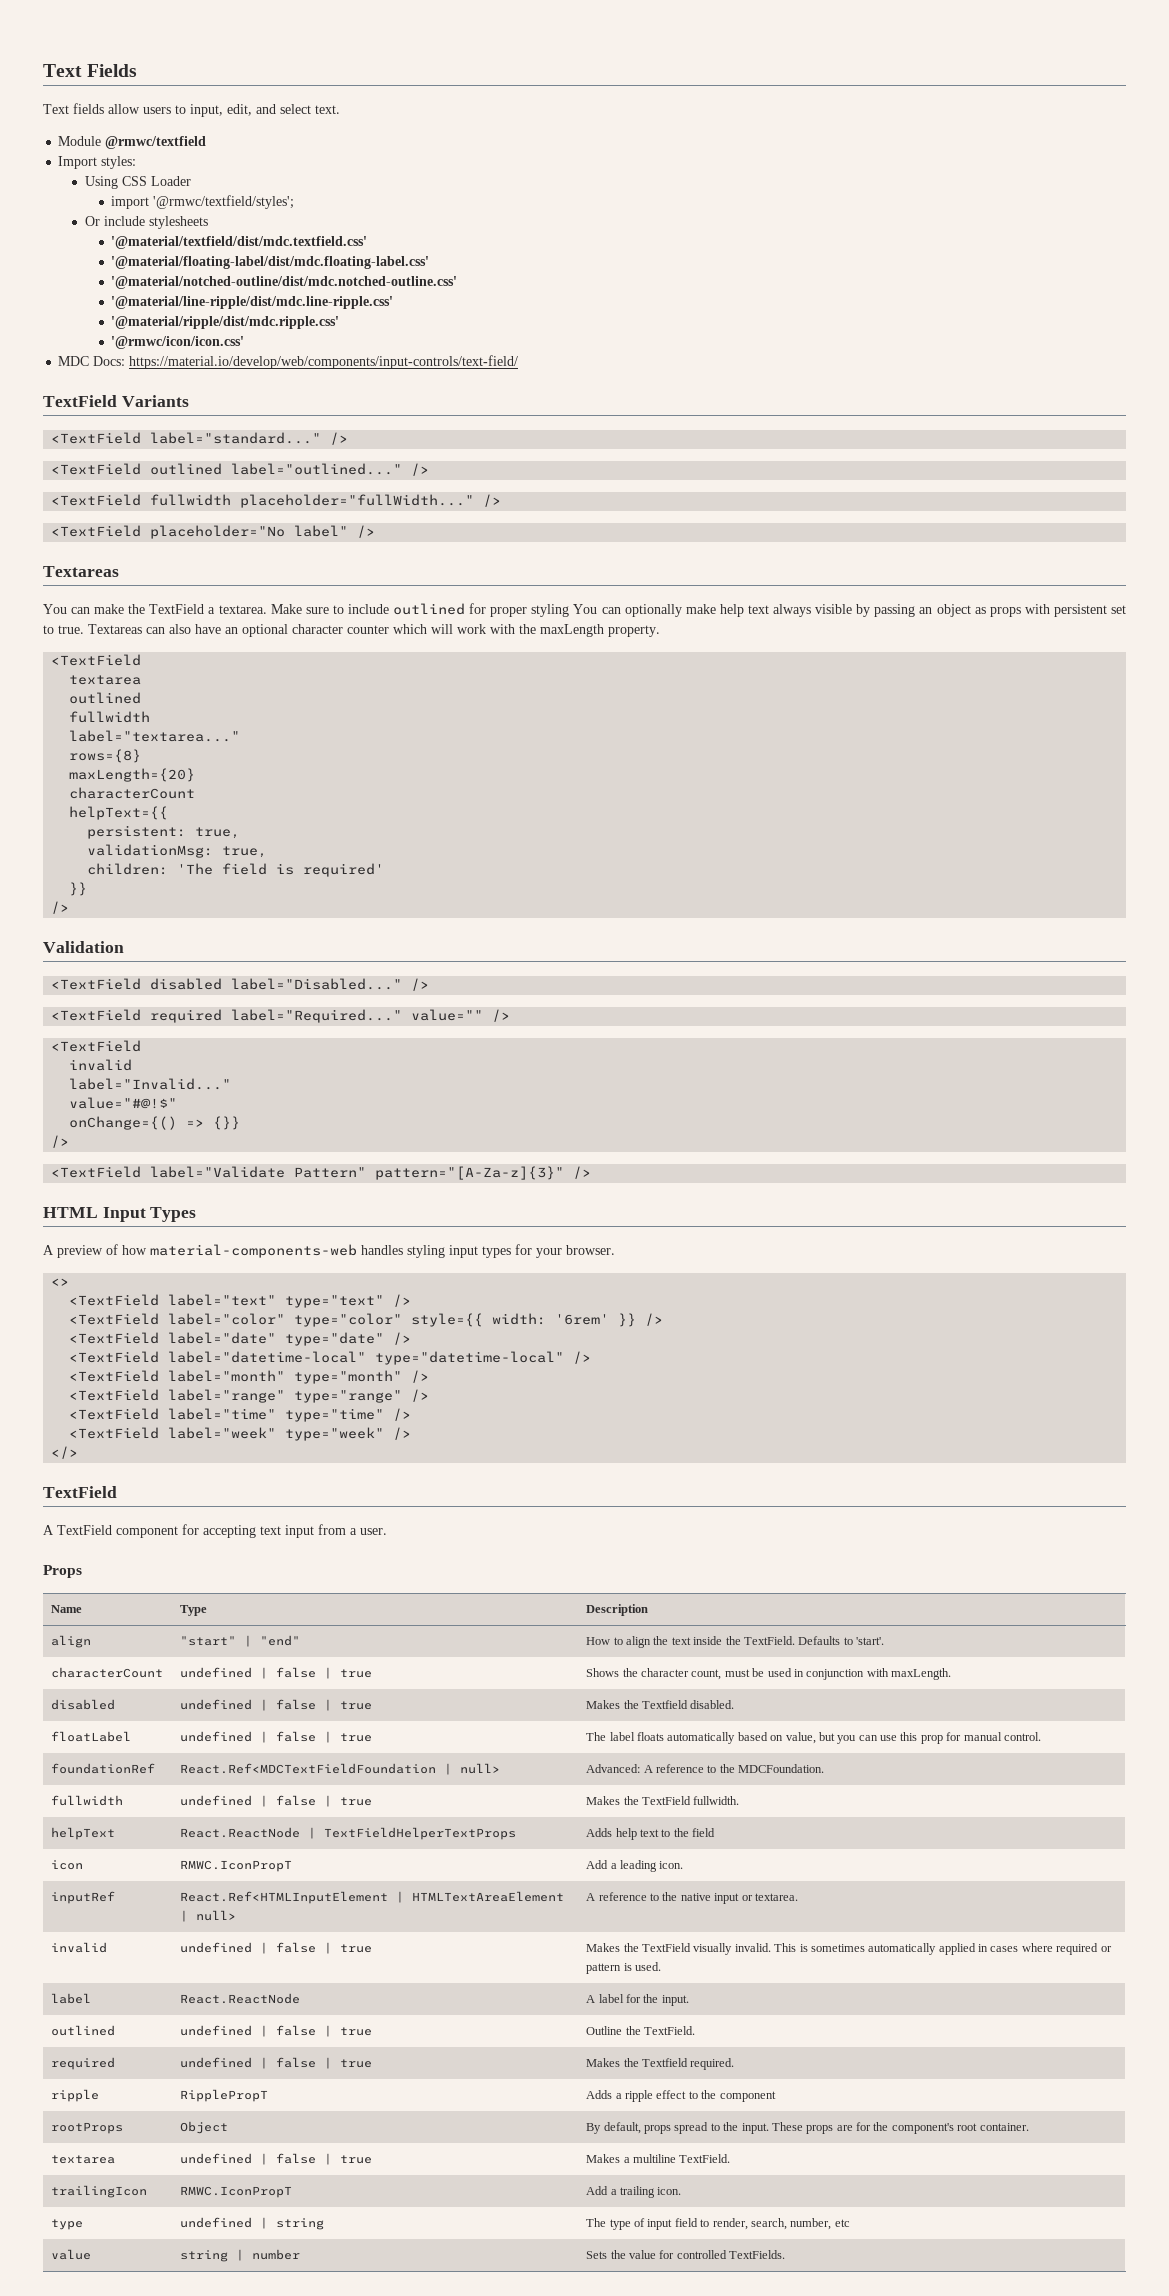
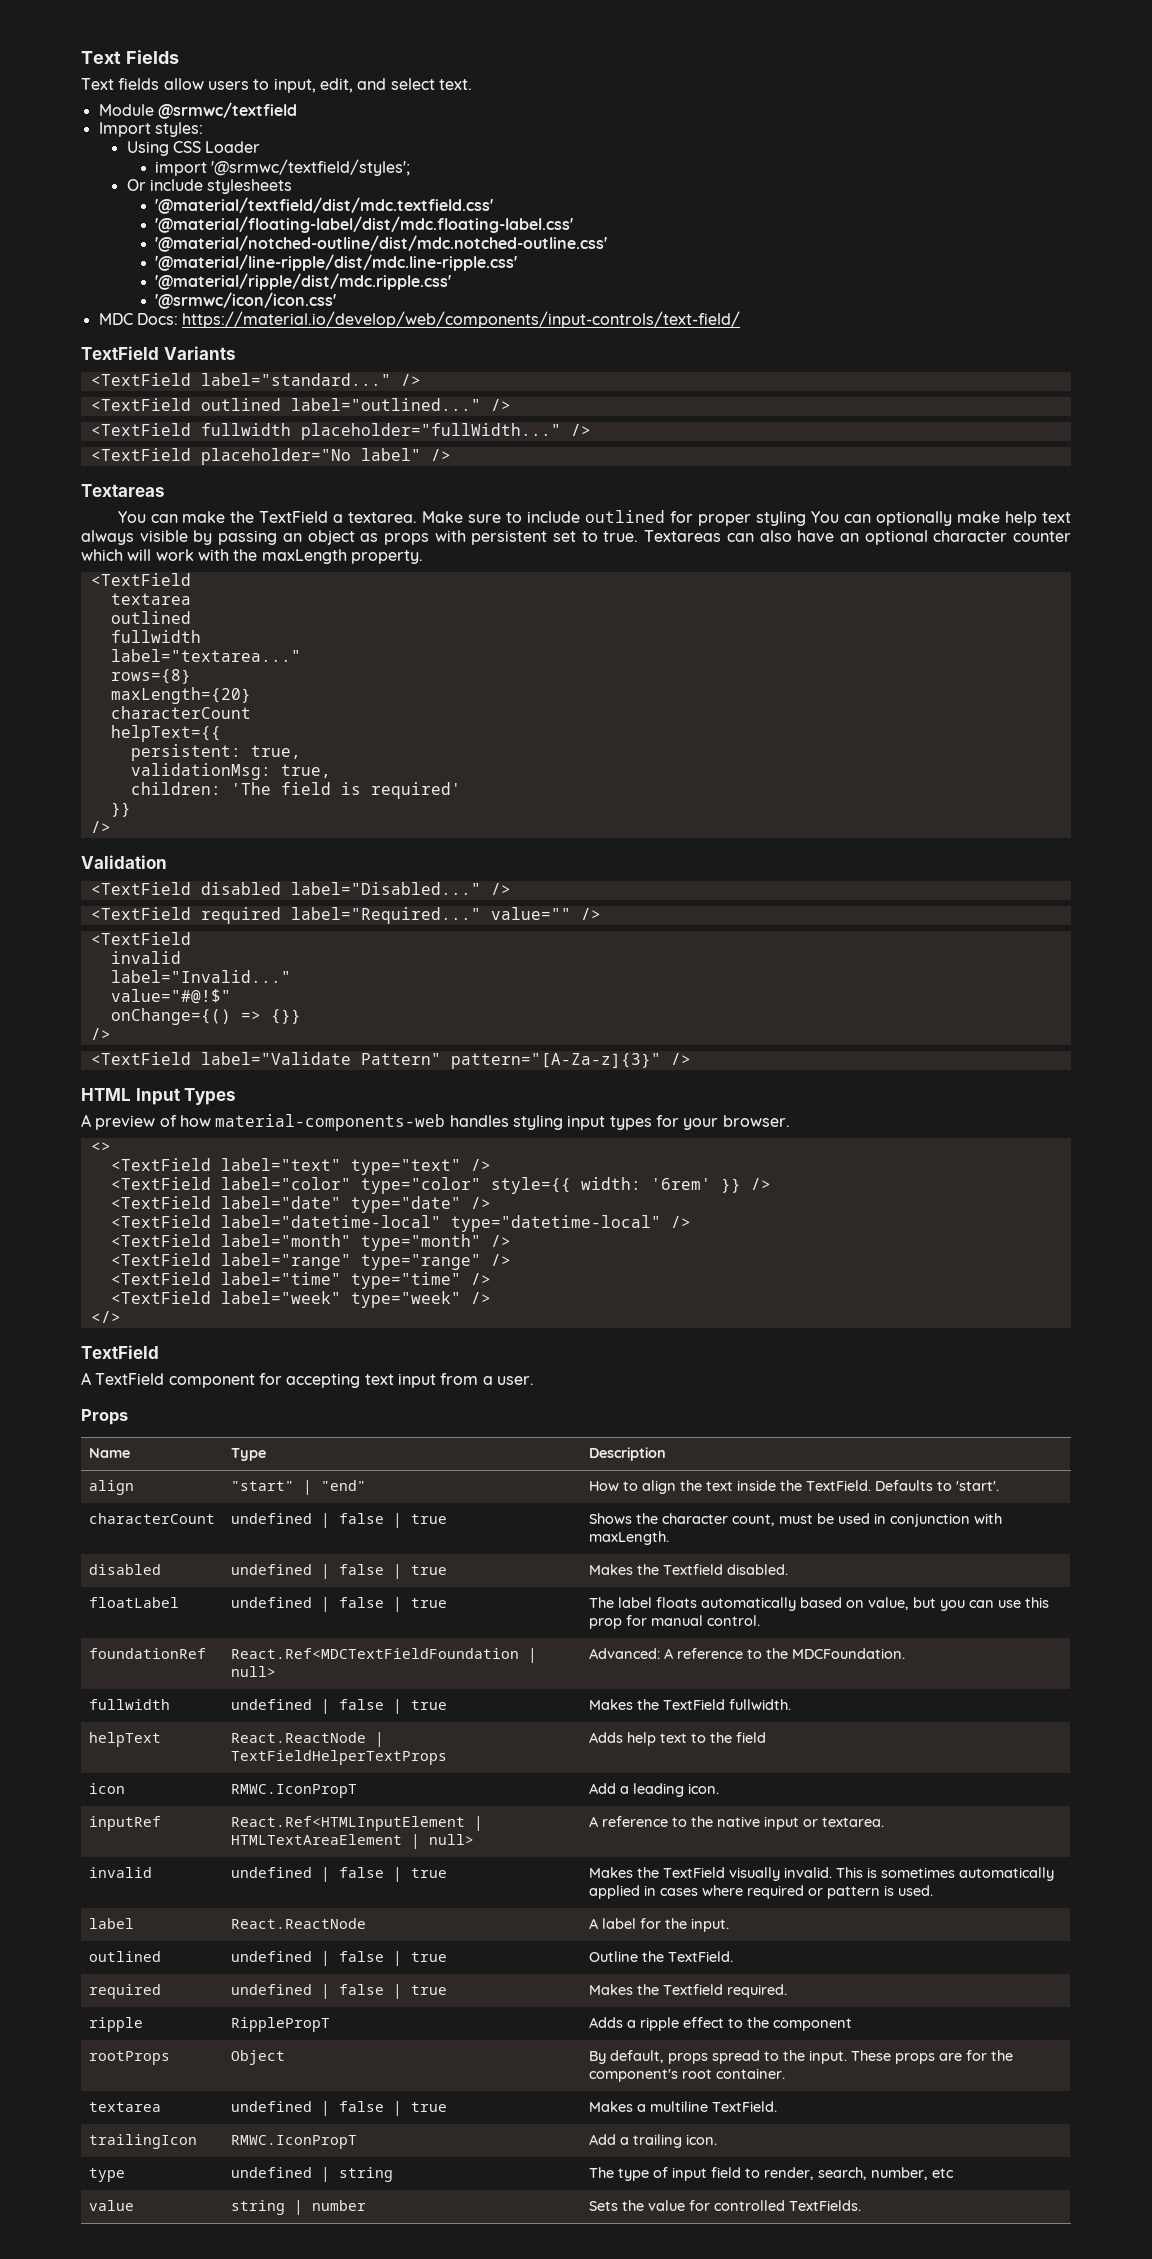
- Module @rmwc/textfield
+ Module @srmwc/textfield
- import '@rmwc/textfield/styles';
+ import '@srmwc/textfield/styles';
- '@rmwc/icon/icon.css'
+ '@srmwc/icon/icon.css'

